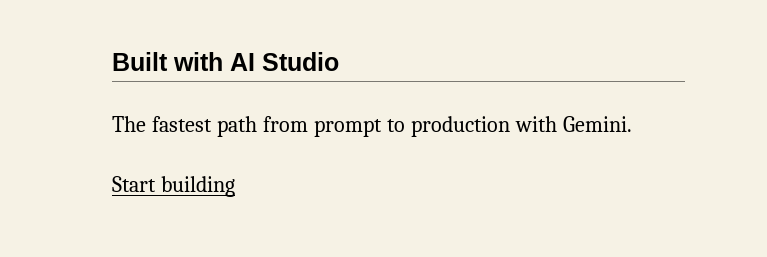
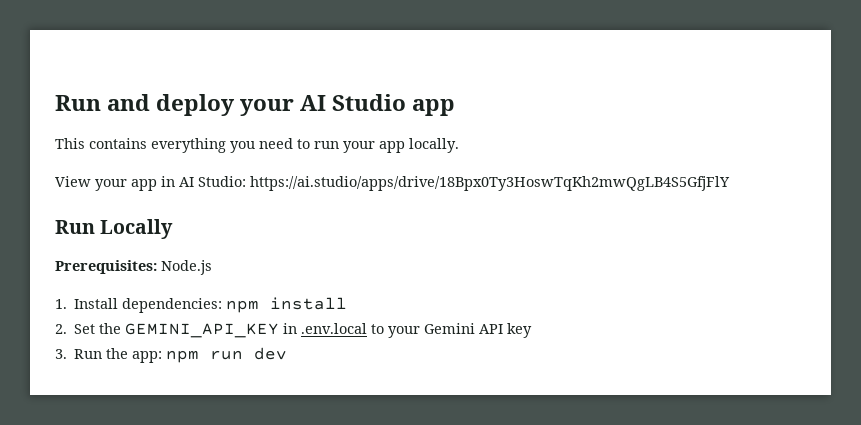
- Built with AI Studio
- The fastest path from prompt to production with Gemini.
- Start building
+ Run and deploy your AI Studio app
+ This contains everything you need to run your app locally.
+ View your app in AI Studio: https://ai.studio/apps/drive/18Bpx0Ty3HoswTqKh2mwQgLB4S5GfjFlY
+ Run Locally
+ Prerequisites: Node.js
+ 1. Install dependencies: npm install
+ 2. Set the GEMINI_API_KEY in .env.local to your Gemini API key
+ 3. Run the app: npm run dev

